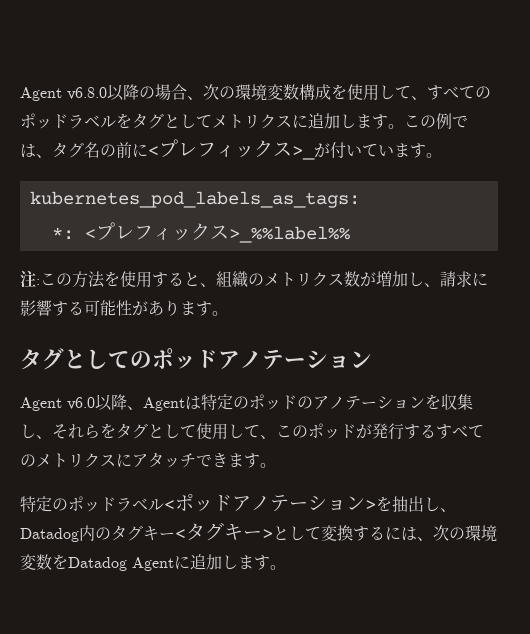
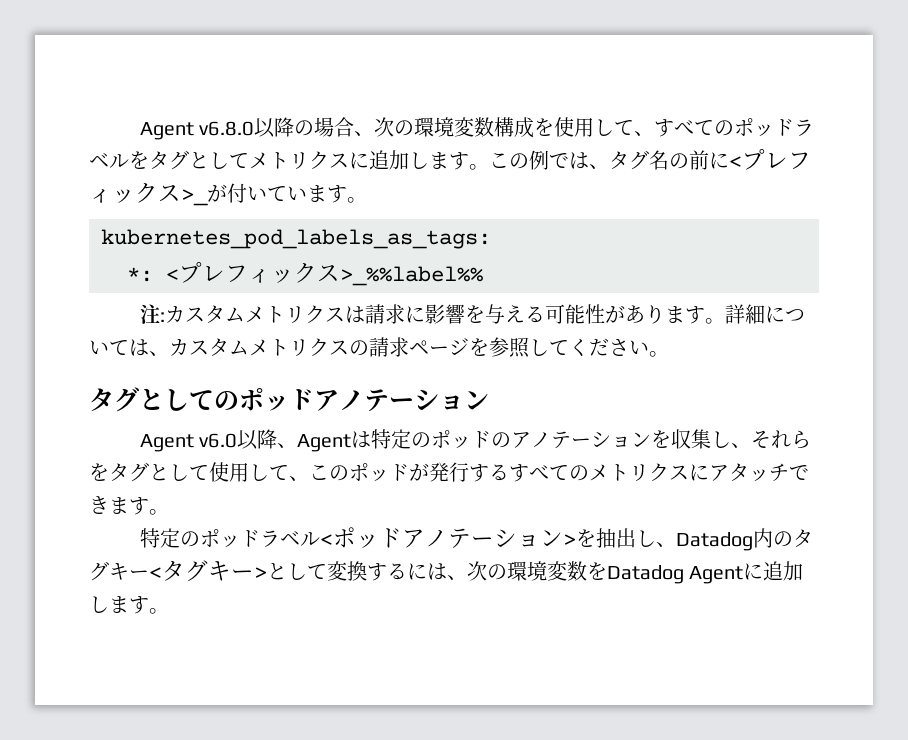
- 注:この方法を使用すると、組織のメトリクス数が増加し、請求に影響する可能性があります。
+ 注:カスタムメトリクスは請求に影響を与える可能性があります。詳細については、カスタムメトリクスの請求ページを参照してください。

